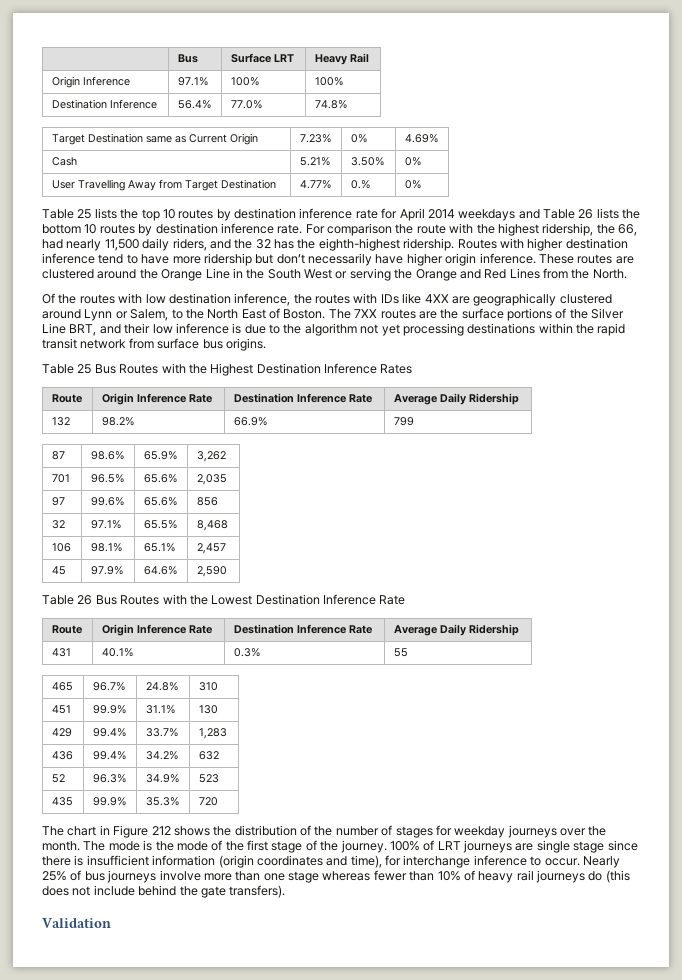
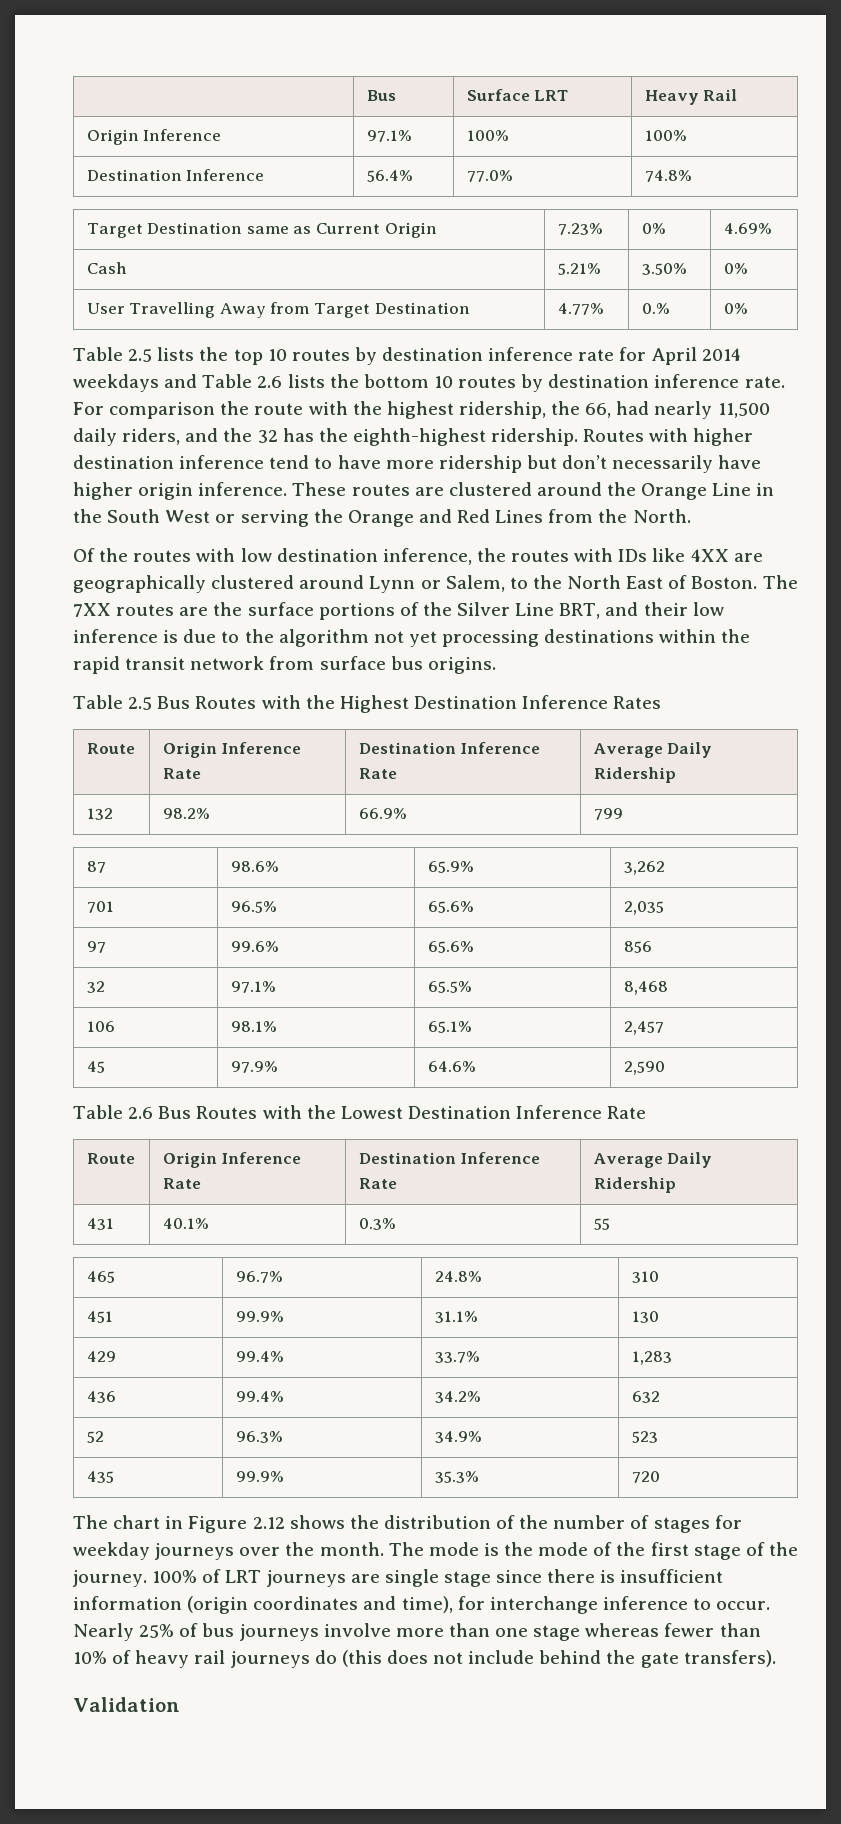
- Table 25 lists the top 10 routes by destination inference rate for April 2014 weekdays and Table 26 lists the bottom 10 routes by destination inference rate.
+ Table 2.5 lists the top 10 routes by destination inference rate for April 2014 weekdays and Table 2.6 lists the bottom 10 routes by destination inference rate.
- Table 25 Bus Routes with the Highest Destination Inference Rates
+ Table 2.5 Bus Routes with the Highest Destination Inference Rates
- Table 26 Bus Routes with the Lowest Destination Inference Rate
+ Table 2.6 Bus Routes with the Lowest Destination Inference Rate
- The chart in Figure 212 shows the distribution of the number of stages for weekday journeys over the month.
+ The chart in Figure 2.12 shows the distribution of the number of stages for weekday journeys over the month.

